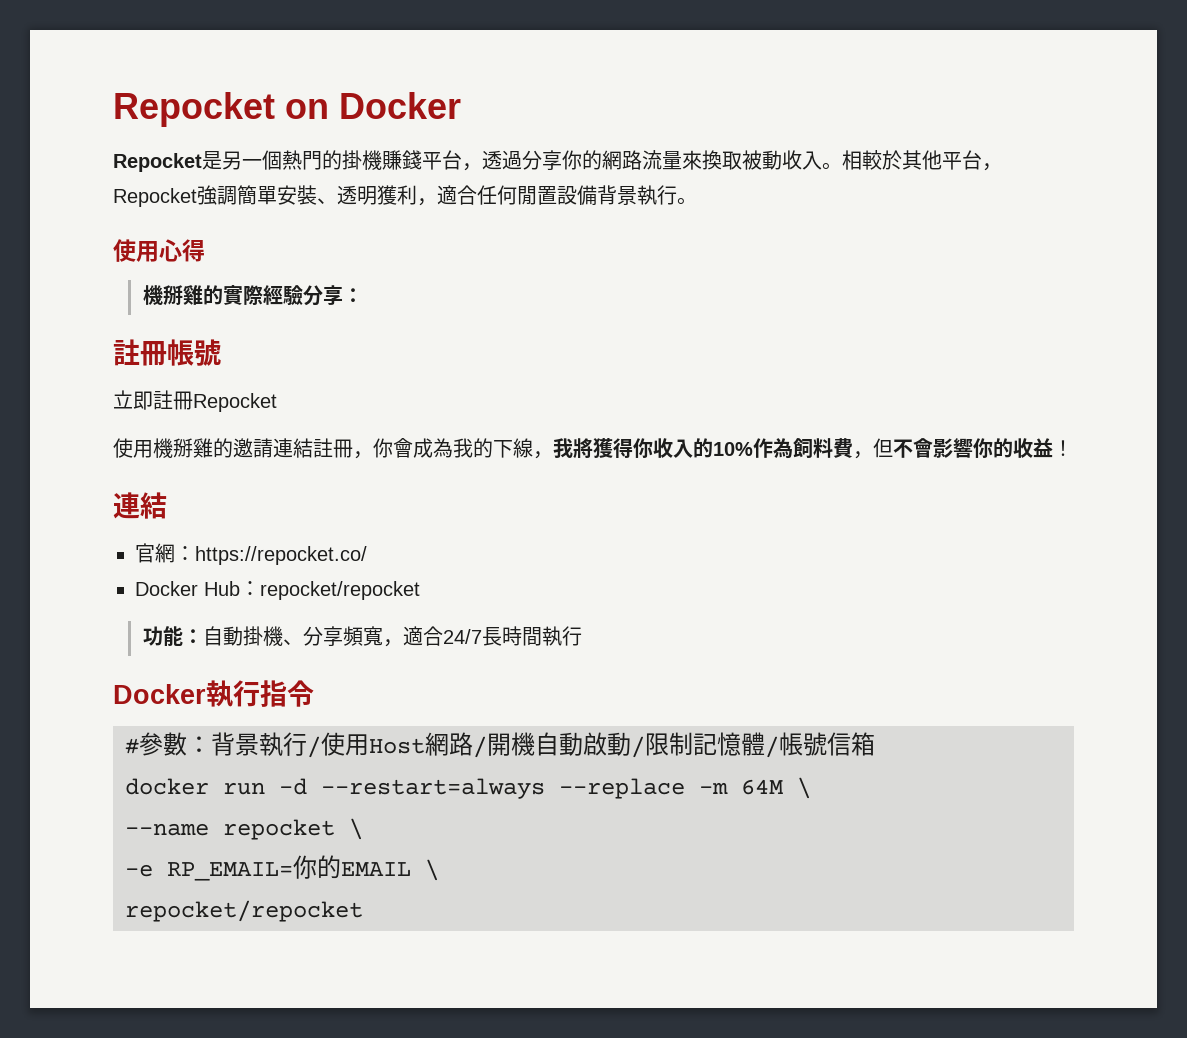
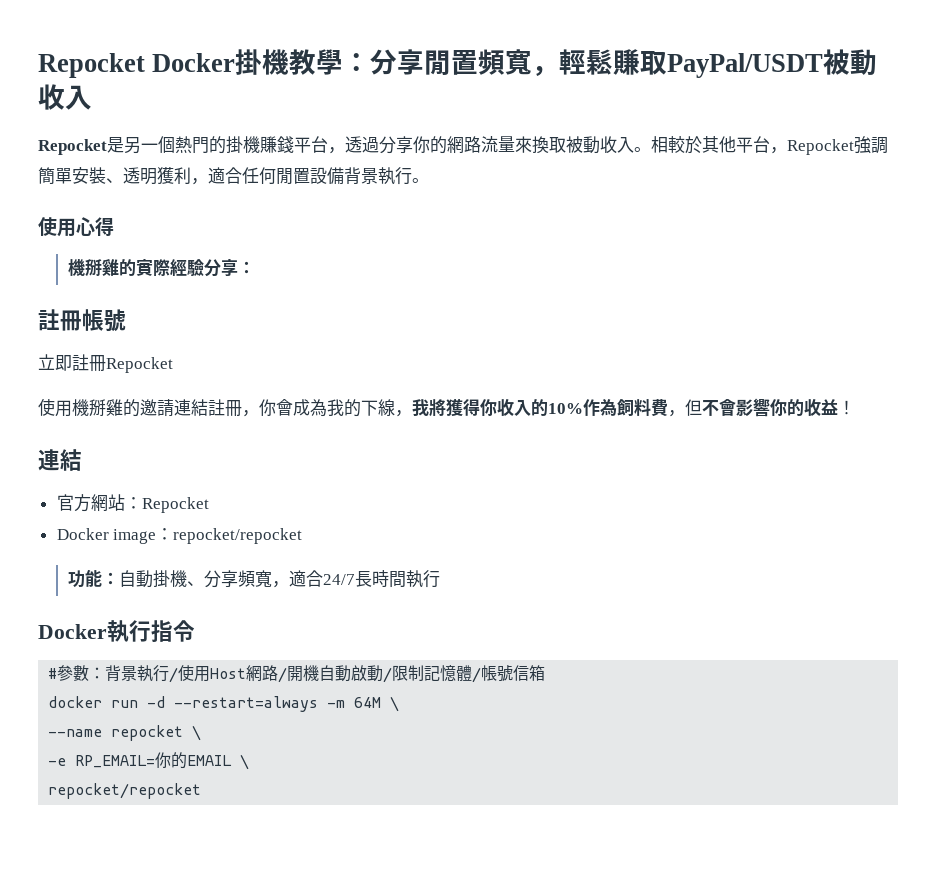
- Repocket on Docker
+ Repocket Docker掛機教學：分享閒置頻寬，輕鬆賺取PayPal/USDT被動收入
- 官網：https://repocket.co/
- Docker Hub：repocket/repocket
+ 官方網站：Repocket
+ Docker image：repocket/repocket
- docker run -d --restart=always --replace -m 64M \
+ docker run -d --restart=always -m 64M \

